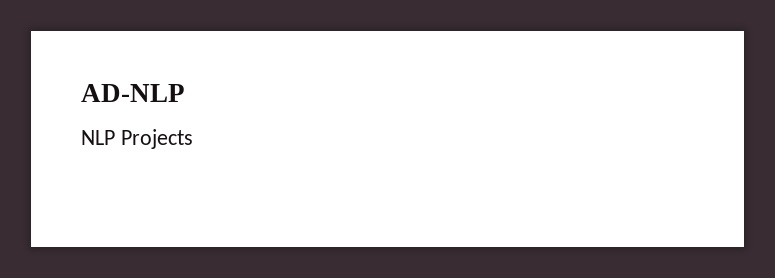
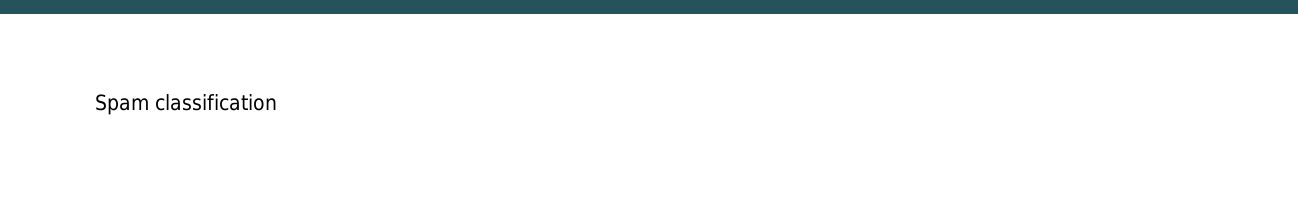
- AD-NLP
- NLP Projects
+ Spam classification

